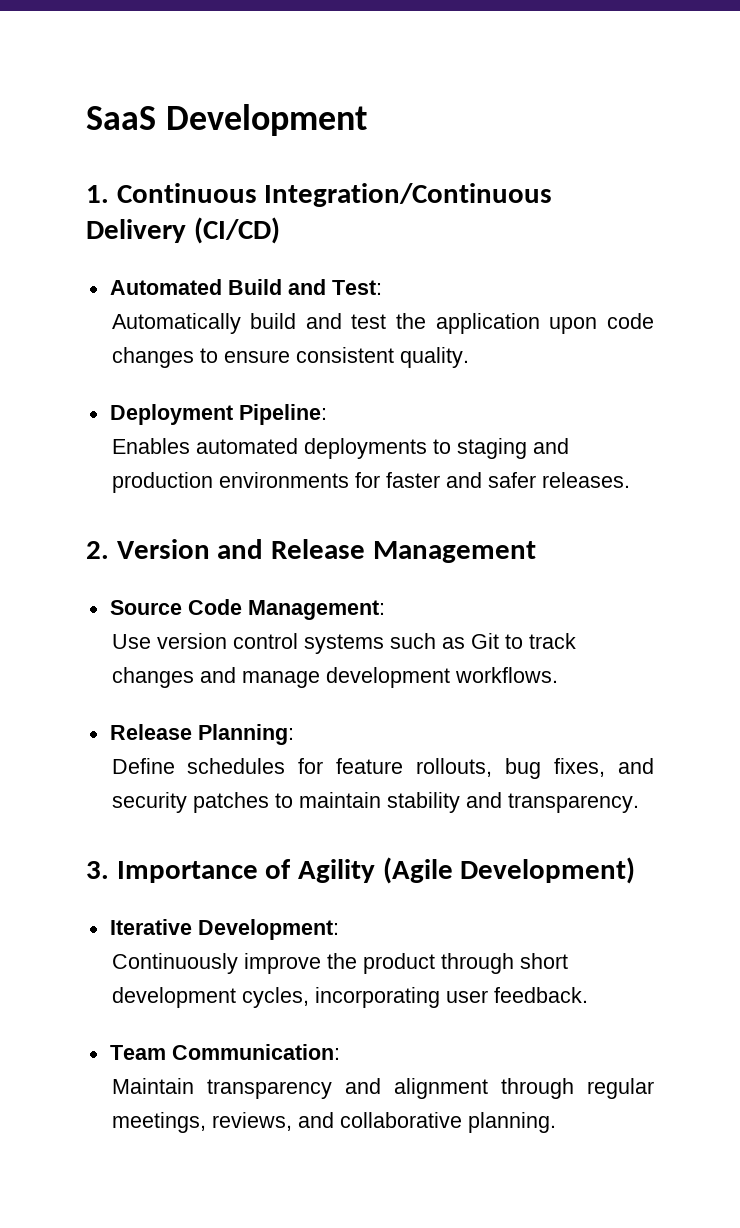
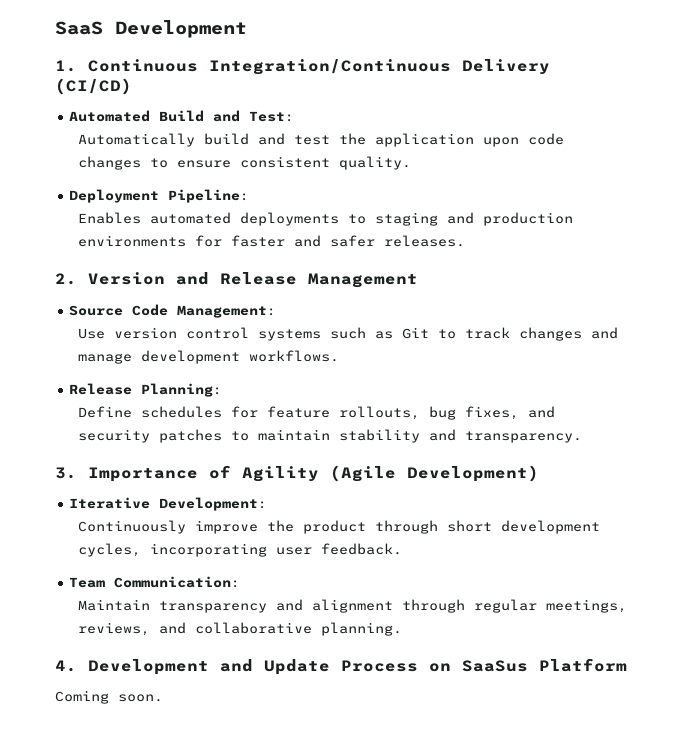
+ 4. Development and Update Process on SaaSus Platform
+ Coming soon.

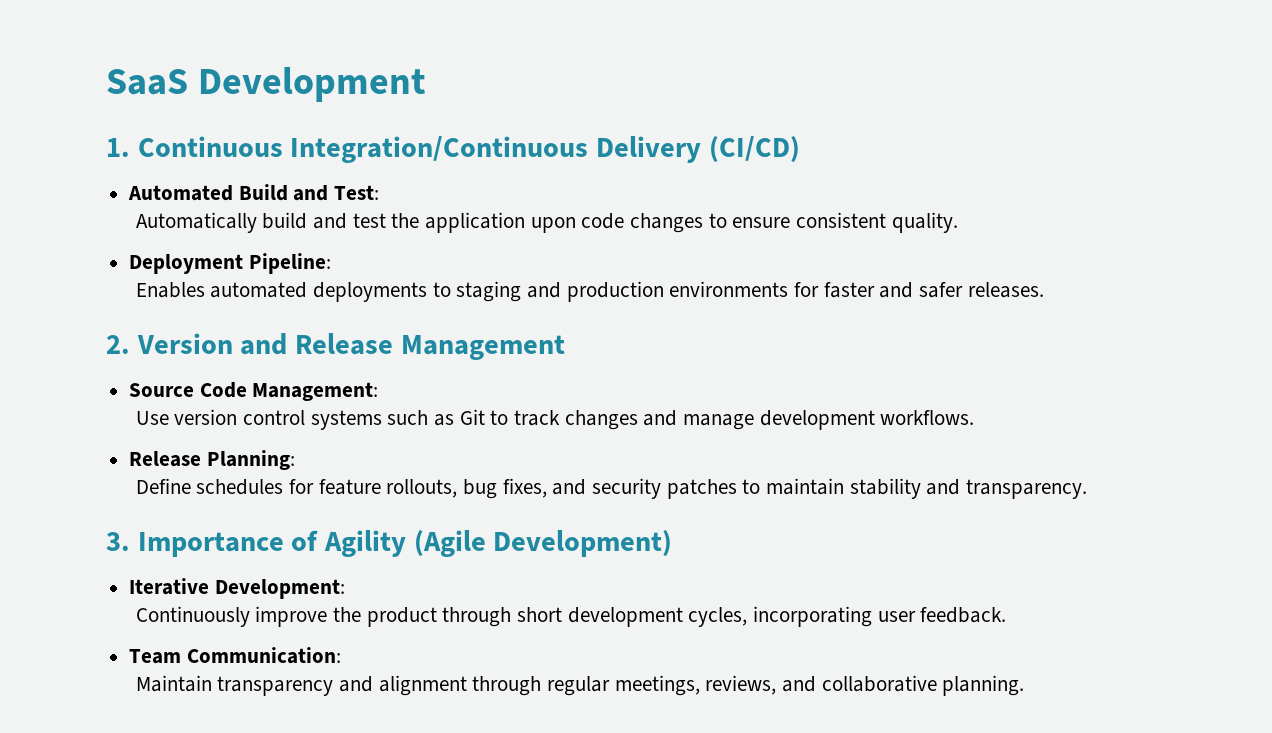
- 4. Development and Update Process on SaaSus Platform
- Coming soon.

